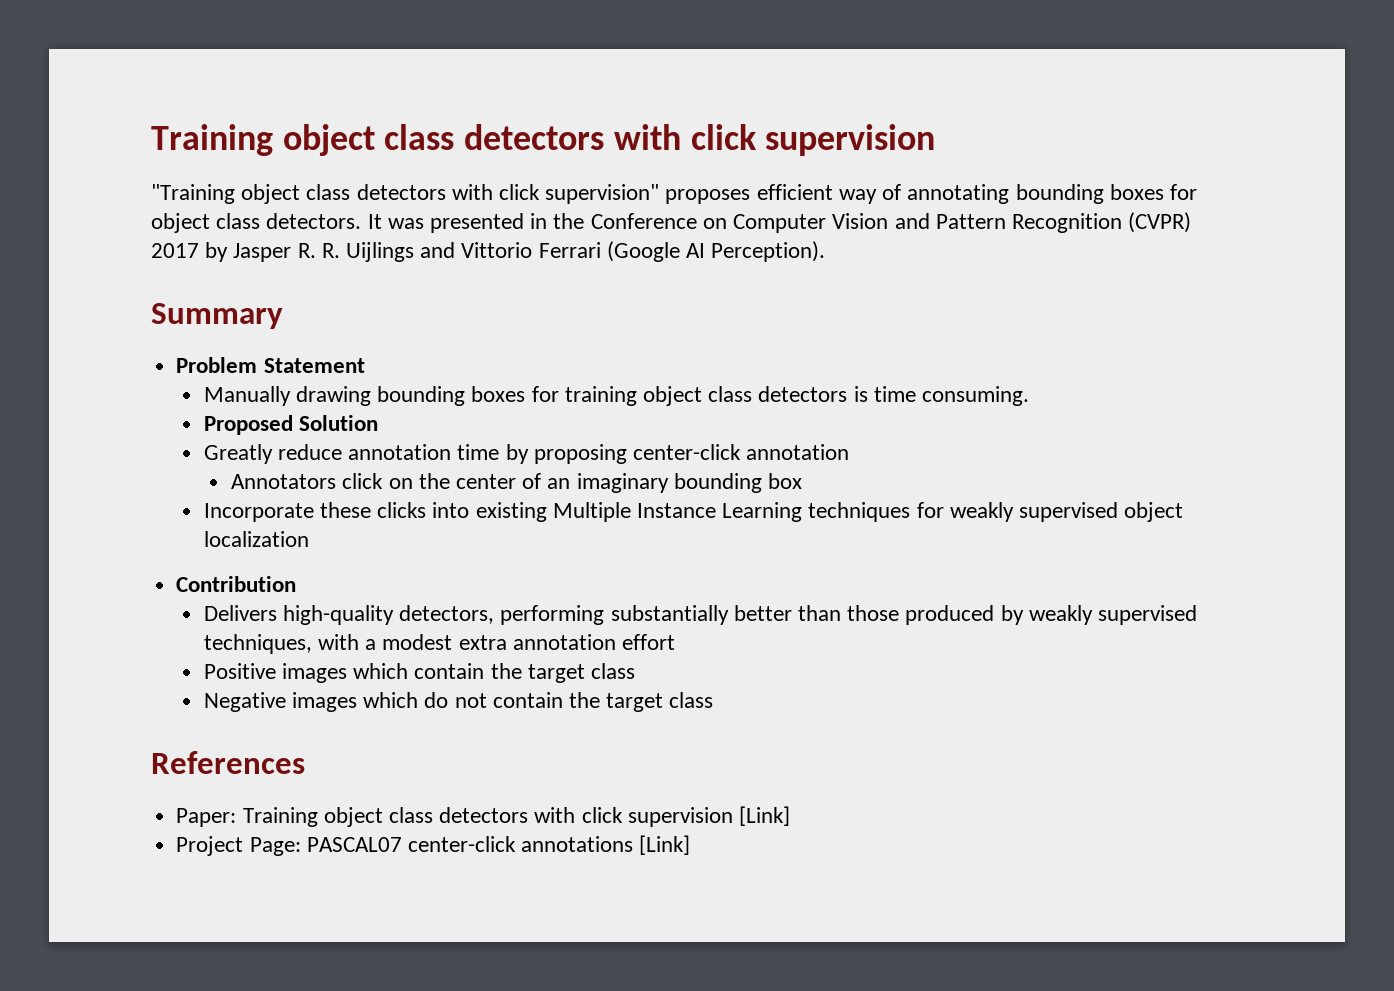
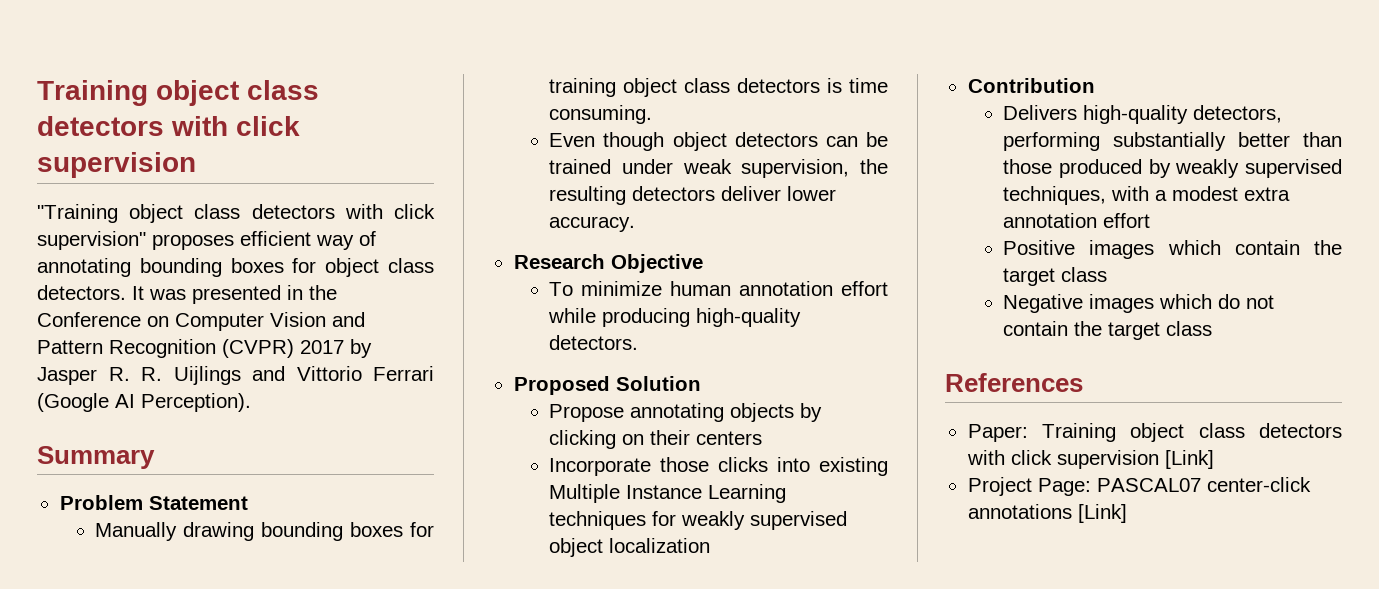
+ Even though object detectors can be trained under weak supervision, the resulting detectors deliver lower accuracy.
+ Research Objective
+ To minimize human annotation effort while producing high-quality detectors.
  Proposed Solution
- Greatly reduce annotation time by proposing center-click annotation
- Annotators click on the center of an imaginary bounding box
+ Propose annotating objects by clicking on their centers
- Incorporate these clicks into existing Multiple Instance Learning techniques for weakly supervised object localization
+ Incorporate those clicks into existing Multiple Instance Learning techniques for weakly supervised object localization

